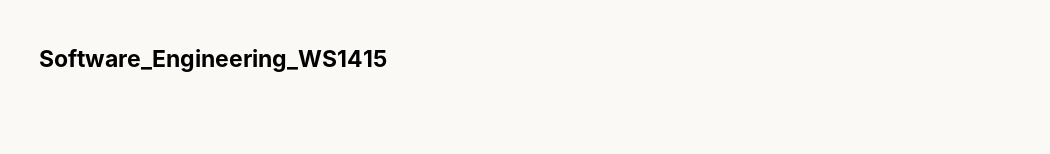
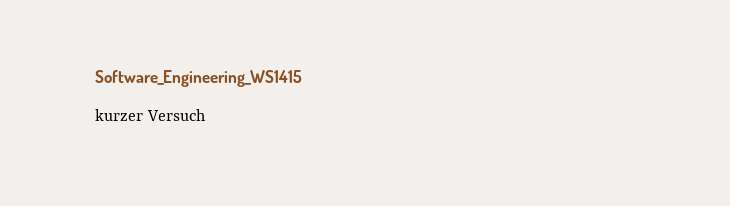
+ kurzer Versuch

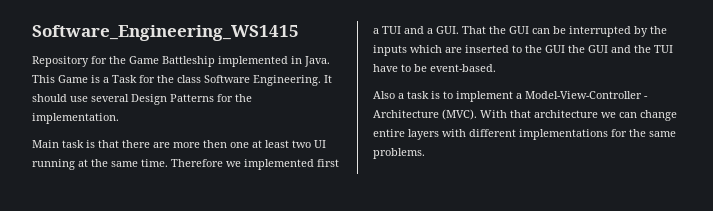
- kurzer Versuch
+ Repository for the Game Battleship implemented in Java. This Game is a Task for the class Software Engineering. It should use several Design Patterns for the implementation.
+ Main task is that there are more then one at least two UI running at the same time. Therefore we implemented first a TUI and a GUI. That the GUI can be interrupted by the inputs which are inserted to the GUI the GUI and the TUI have to be event-based.
+ Also a task is to implement a Model-View-Controller - Architecture (MVC). With that architecture we can change entire layers with different implementations for the same problems.

